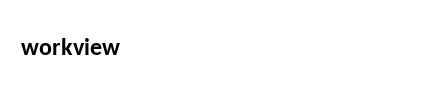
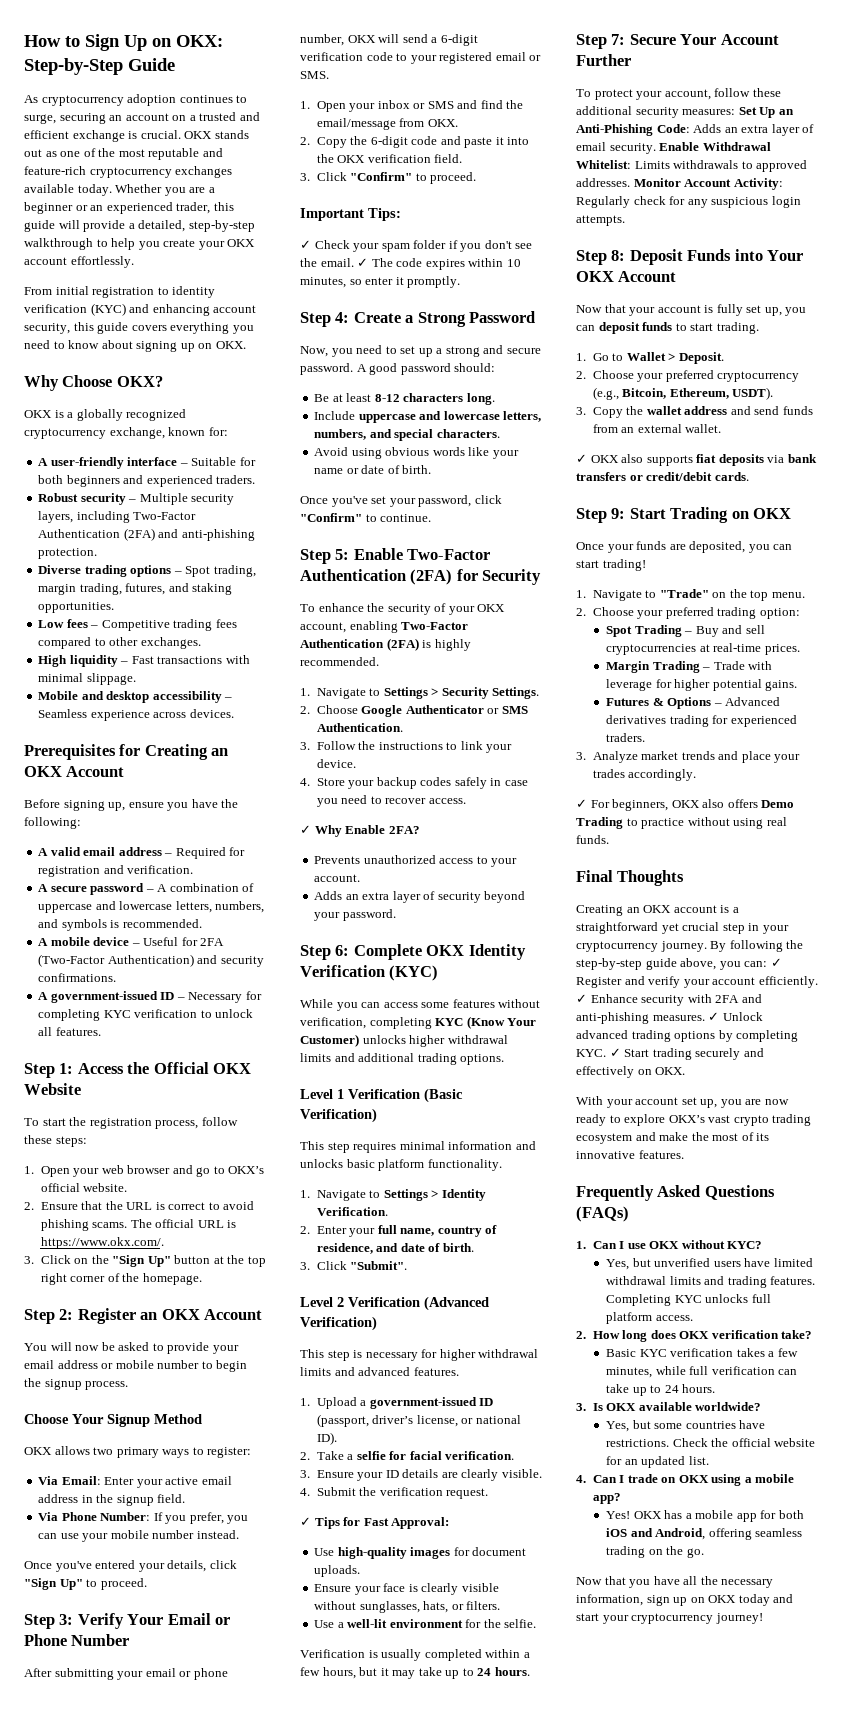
- workview
+ How to Sign Up on OKX: Step-by-Step Guide
+ As cryptocurrency adoption continues to surge, securing an account on a trusted and efficient exchange is crucial. OKX stands out as one of the most reputable and feature-rich cryptocurrency exchanges available today. Whether you are a beginner or an experienced trader, this guide will provide a detailed, step-by-step walkthrough to help you create your OKX account effortlessly.
+ From initial registration to identity verification (KYC) and enhancing account security, this guide covers everything you need to know about signing up on OKX.
+ Why Choose OKX?
+ OKX is a globally recognized cryptocurrency exchange, known for:
+ A user-friendly interface – Suitable for both beginners and experienced traders.
+ Robust security – Multiple security layers, including Two-Factor Authentication (2FA) and anti-phishing protection.
+ Diverse trading options – Spot trading, margin trading, futures, and staking opportunities.
+ Low fees – Competitive trading fees compared to other exchanges.
+ High liquidity – Fast transactions with minimal slippage.
+ Mobile and desktop accessibility – Seamless experience across devices.
+ Prerequisites for Creating an OKX Account
+ Before signing up, ensure you have the following:
+ A valid email address – Required for registration and verification.
+ A secure password – A combination of uppercase and lowercase letters, numbers, and symbols is recommended.
+ A mobile device – Useful for 2FA (Two-Factor Authentication) and security confirmations.
+ A government-issued ID – Necessary for completing KYC verification to unlock all features.
+ Step 1: Access the Official OKX Website
+ To start the registration process, follow these steps:
+ 1. Open your web browser and go to OKX’s official website.
+ 2. Ensure that the URL is correct to avoid phishing scams. The official URL is https://www.okx.com/.
+ 3. Click on the "Sign Up" button at the top right corner of the homepage.
+ Step 2: Register an OKX Account
+ You will now be asked to provide your email address or mobile number to begin the signup process.
+ Choose Your Signup Method
+ OKX allows two primary ways to register:
+ Via Email: Enter your active email address in the signup field.
+ Via Phone Number: If you prefer, you can use your mobile number instead.
+ Once you've entered your details, click "Sign Up" to proceed.
+ Step 3: Verify Your Email or Phone Number
+ After submitting your email or phone number, OKX will send a 6-digit verification code to your registered email or SMS.
+ 1. Open your inbox or SMS and find the email/message from OKX.
+ 2. Copy the 6-digit code and paste it into the OKX verification field.
+ 3. Click "Confirm" to proceed.
+ Important Tips:
+ ✓ Check your spam folder if you don't see the email. ✓ The code expires within 10 minutes, so enter it promptly.
+ Step 4: Create a Strong Password
+ Now, you need to set up a strong and secure password. A good password should:
+ Be at least 8-12 characters long.
+ Include uppercase and lowercase letters, numbers, and special characters.
+ Avoid using obvious words like your name or date of birth.
+ Once you've set your password, click "Confirm" to continue.
+ Step 5: Enable Two-Factor Authentication (2FA) for Security
+ To enhance the security of your OKX account, enabling Two-Factor Authentication (2FA) is highly recommended.
+ 1. Navigate to Settings > Security Settings.
+ 2. Choose Google Authenticator or SMS Authentication.
+ 3. Follow the instructions to link your device.
+ 4. Store your backup codes safely in case you need to recover access.
+ ✓ Why Enable 2FA?
+ Prevents unauthorized access to your account.
+ Adds an extra layer of security beyond your password.
+ Step 6: Complete OKX Identity Verification (KYC)
+ While you can access some features without verification, completing KYC (Know Your Customer) unlocks higher withdrawal limits and additional trading options.
+ Level 1 Verification (Basic Verification)
+ This step requires minimal information and unlocks basic platform functionality.
+ 1. Navigate to Settings > Identity Verification.
+ 2. Enter your full name, country of residence, and date of birth.
+ 3. Click "Submit".
+ Level 2 Verification (Advanced Verification)
+ This step is necessary for higher withdrawal limits and advanced features.
+ 1. Upload a government-issued ID (passport, driver’s license, or national ID).
+ 2. Take a selfie for facial verification.
+ 3. Ensure your ID details are clearly visible.
+ 4. Submit the verification request.
+ ✓ Tips for Fast Approval:
+ Use high-quality images for document uploads.
+ Ensure your face is clearly visible without sunglasses, hats, or filters.
+ Use a well-lit environment for the selfie.
+ Verification is usually completed within a few hours, but it may take up to 24 hours.
+ Step 7: Secure Your Account Further
+ To protect your account, follow these additional security measures: Set Up an Anti-Phishing Code: Adds an extra layer of email security. Enable Withdrawal Whitelist: Limits withdrawals to approved addresses. Monitor Account Activity: Regularly check for any suspicious login attempts.
+ Step 8: Deposit Funds into Your OKX Account
+ Now that your account is fully set up, you can deposit funds to start trading.
+ 1. Go to Wallet > Deposit.
+ 2. Choose your preferred cryptocurrency (e.g., Bitcoin, Ethereum, USDT).
+ 3. Copy the wallet address and send funds from an external wallet.
+ ✓ OKX also supports fiat deposits via bank transfers or credit/debit cards.
+ Step 9: Start Trading on OKX
+ Once your funds are deposited, you can start trading!
+ 1. Navigate to "Trade" on the top menu.
+ 2. Choose your preferred trading option:
+ Spot Trading – Buy and sell cryptocurrencies at real-time prices.
+ Margin Trading – Trade with leverage for higher potential gains.
+ Futures & Options – Advanced derivatives trading for experienced traders.
+ 3. Analyze market trends and place your trades accordingly.
+ ✓ For beginners, OKX also offers Demo Trading to practice without using real funds.
+ Final Thoughts
+ Creating an OKX account is a straightforward yet crucial step in your cryptocurrency journey. By following the step-by-step guide above, you can: ✓ Register and verify your account efficiently. ✓ Enhance security with 2FA and anti-phishing measures. ✓ Unlock advanced trading options by completing KYC. ✓ Start trading securely and effectively on OKX.
+ With your account set up, you are now ready to explore OKX’s vast crypto trading ecosystem and make the most of its innovative features.
+ Frequently Asked Questions (FAQs)
+ 1. Can I use OKX without KYC?
+ Yes, but unverified users have limited withdrawal limits and trading features. Completing KYC unlocks full platform access.
+ 2. How long does OKX verification take?
+ Basic KYC verification takes a few minutes, while full verification can take up to 24 hours.
+ 3. Is OKX available worldwide?
+ Yes, but some countries have restrictions. Check the official website for an updated list.
+ 4. Can I trade on OKX using a mobile app?
+ Yes! OKX has a mobile app for both iOS and Android, offering seamless trading on the go.
+ Now that you have all the necessary information, sign up on OKX today and start your cryptocurrency journey!

